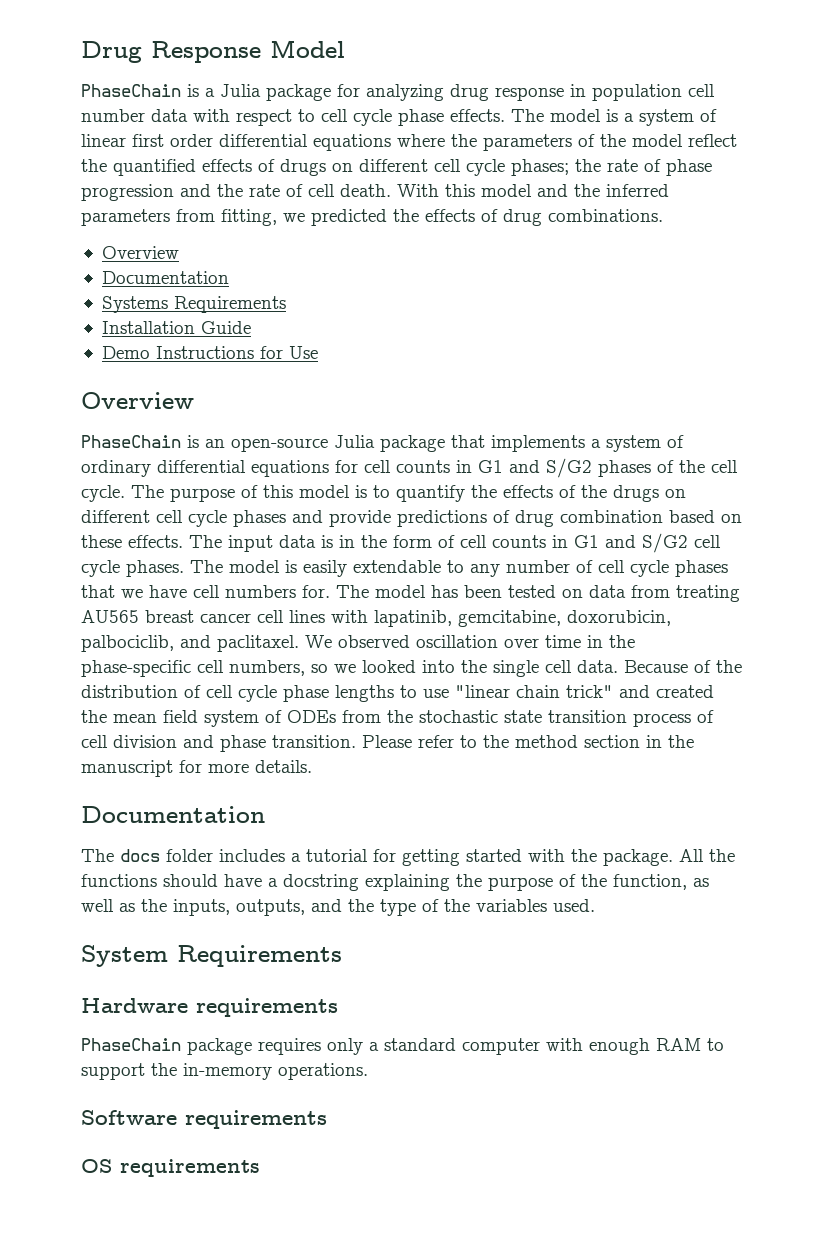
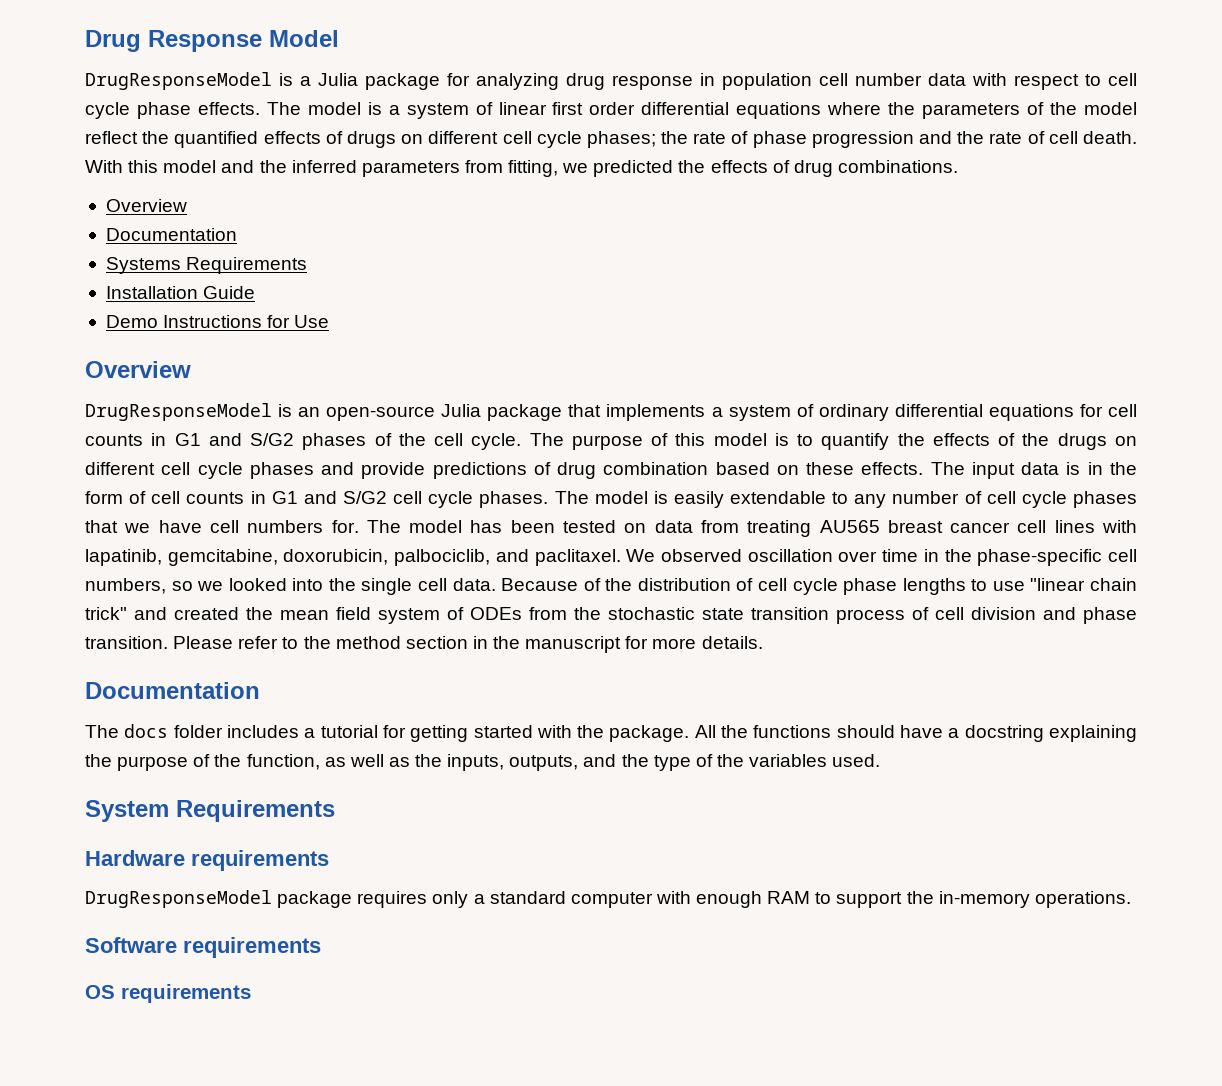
- PhaseChain is a Julia package for analyzing drug response in population cell number data with respect to cell cycle phase effects.
+ DrugResponseModel is a Julia package for analyzing drug response in population cell number data with respect to cell cycle phase effects.
- PhaseChain is an open-source Julia package that implements a system of ordinary differential equations for cell counts in G1 and S/G2 phases of the cell cycle.
+ DrugResponseModel is an open-source Julia package that implements a system of ordinary differential equations for cell counts in G1 and S/G2 phases of the cell cycle.
- PhaseChain package requires only a standard computer with enough RAM to support the in-memory operations.
+ DrugResponseModel package requires only a standard computer with enough RAM to support the in-memory operations.

